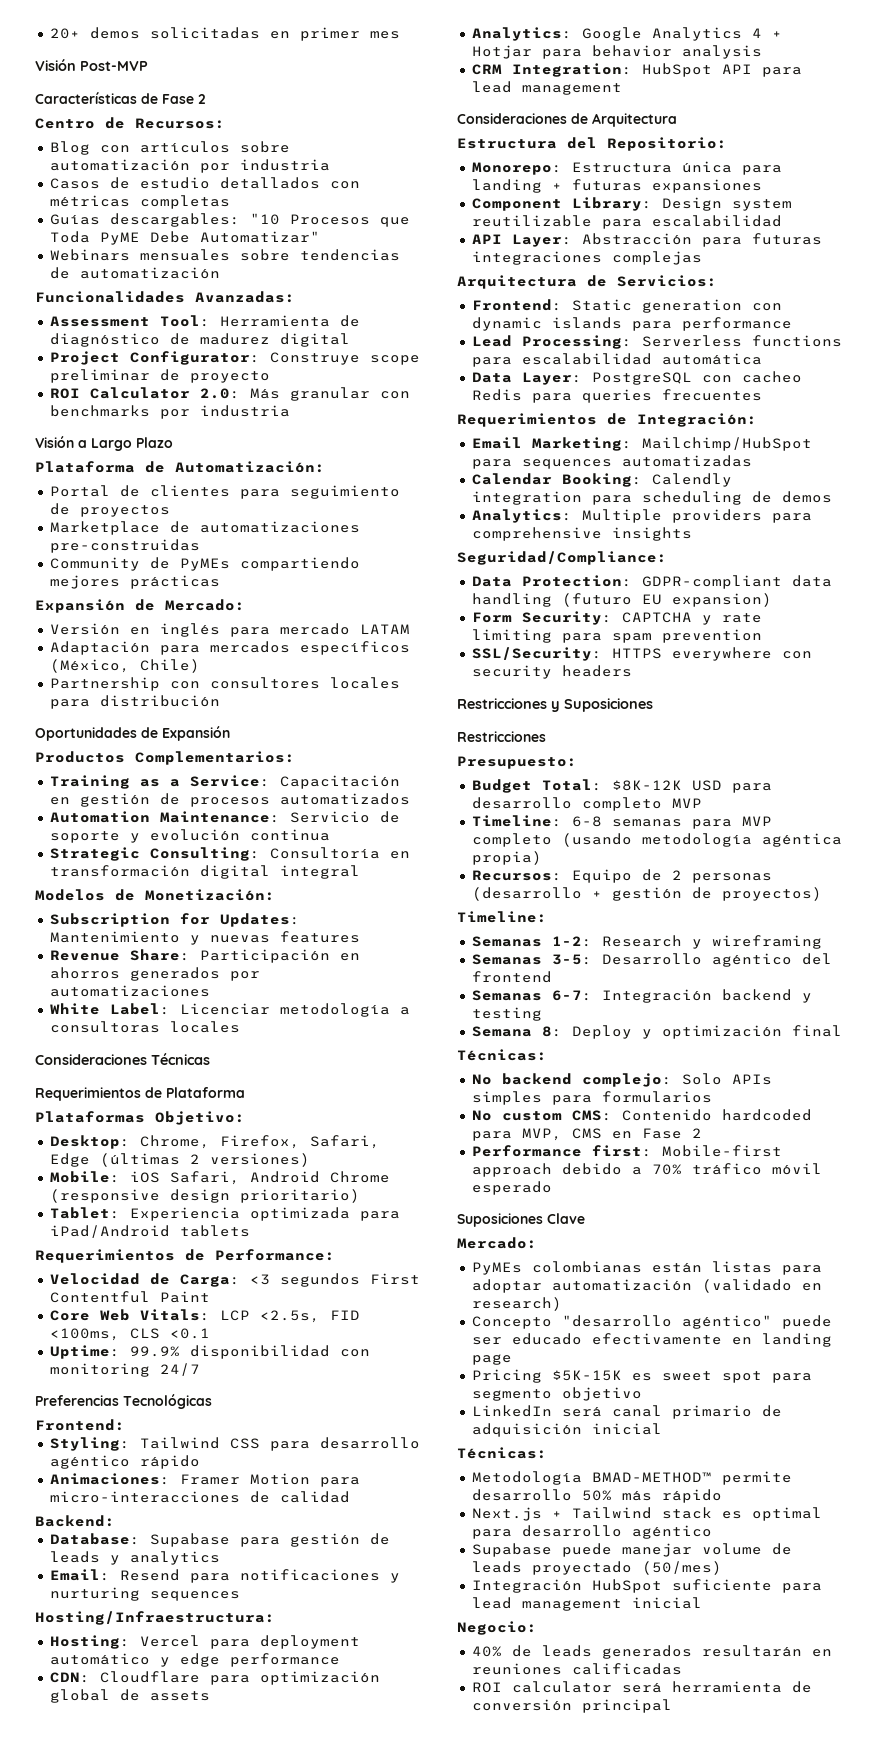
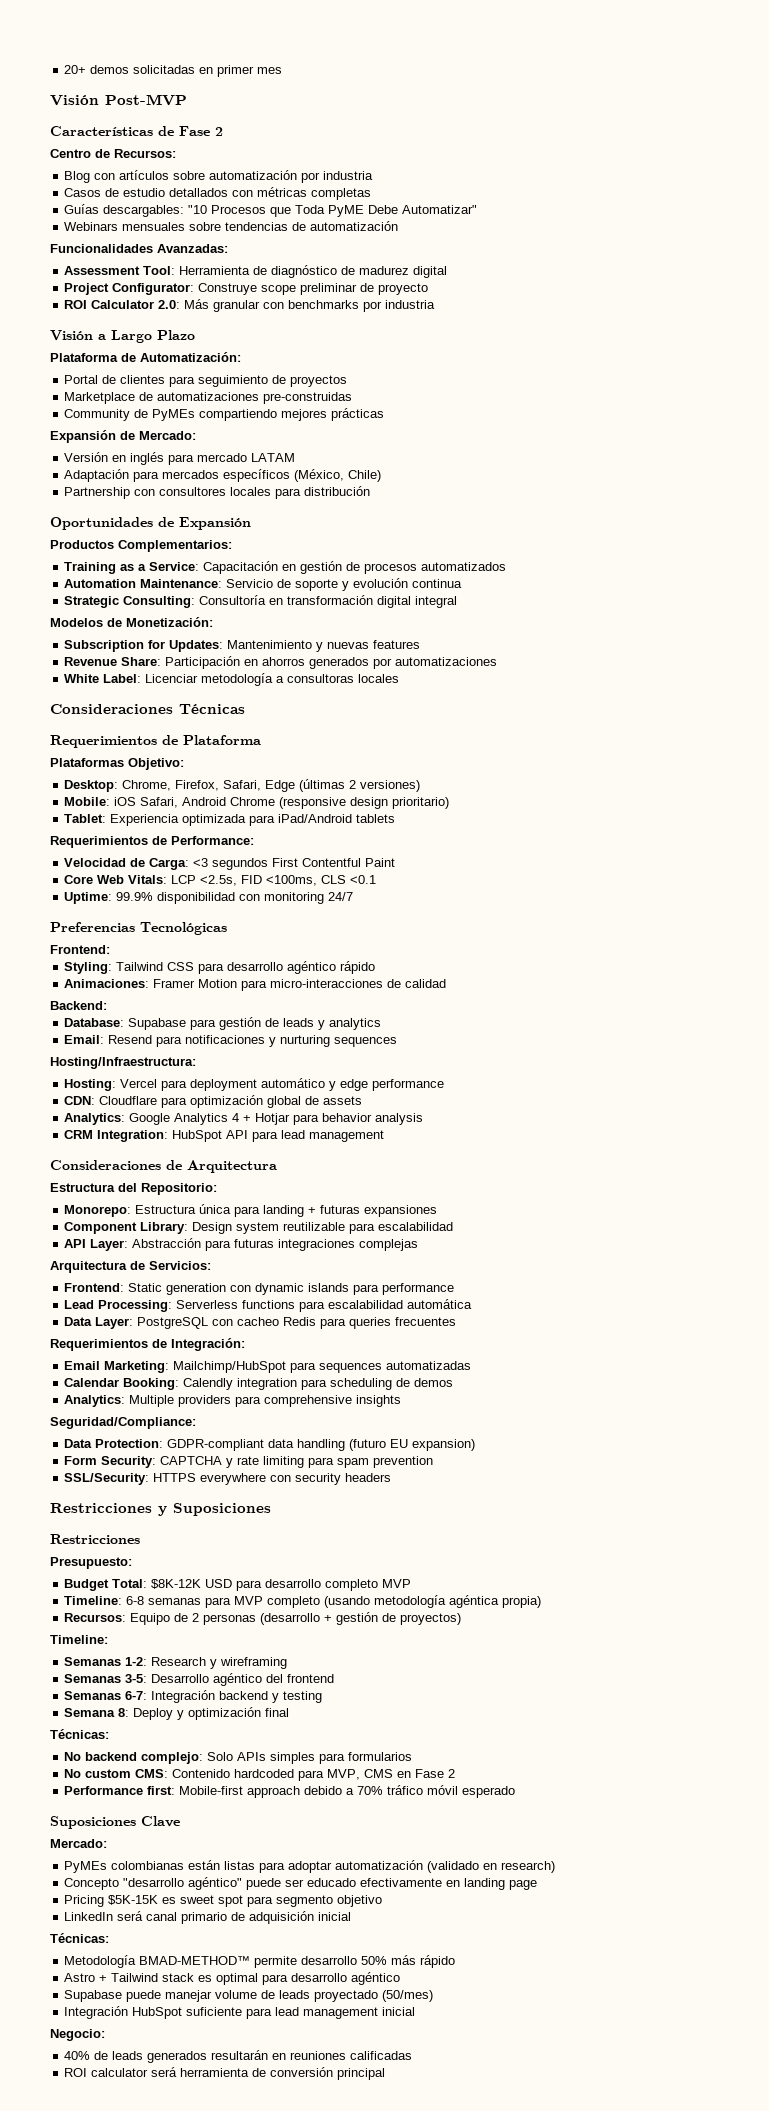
- Next.js + Tailwind stack es optimal para desarrollo agéntico
+ Astro + Tailwind stack es optimal para desarrollo agéntico

